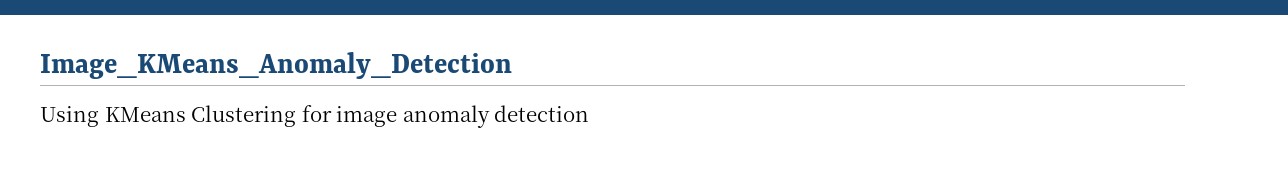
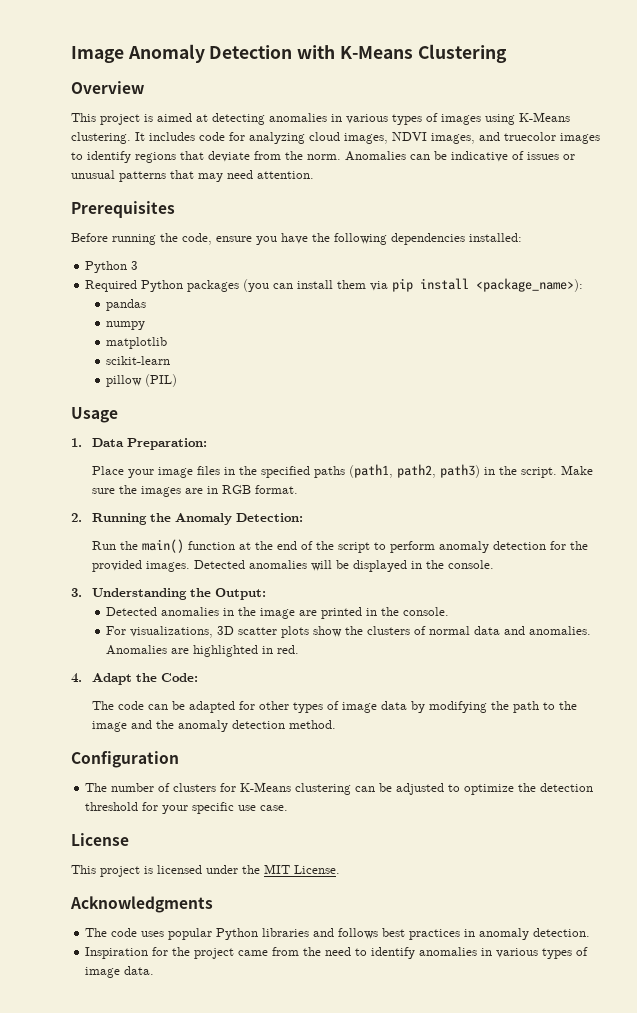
- Image_KMeans_Anomaly_Detection
- Using KMeans Clustering for image anomaly detection
+ Image Anomaly Detection with K-Means Clustering
+ Overview
+ This project is aimed at detecting anomalies in various types of images using K-Means clustering. It includes code for analyzing cloud images, NDVI images, and truecolor images to identify regions that deviate from the norm. Anomalies can be indicative of issues or unusual patterns that may need attention.
+ Prerequisites
+ Before running the code, ensure you have the following dependencies installed:
+ Python 3
+ Required Python packages (you can install them via pip install <package_name>):
+ pandas
+ numpy
+ matplotlib
+ scikit-learn
+ pillow (PIL)
+ Usage
+ 1. Data Preparation:
+ Place your image files in the specified paths (path1, path2, path3) in the script. Make sure the images are in RGB format.
+ 2. Running the Anomaly Detection:
+ Run the main() function at the end of the script to perform anomaly detection for the provided images. Detected anomalies will be displayed in the console.
+ 3. Understanding the Output:
+ Detected anomalies in the image are printed in the console.
+ For visualizations, 3D scatter plots show the clusters of normal data and anomalies. Anomalies are highlighted in red.
+ 4. Adapt the Code:
+ The code can be adapted for other types of image data by modifying the path to the image and the anomaly detection method.
+ Configuration
+ The number of clusters for K-Means clustering can be adjusted to optimize the detection threshold for your specific use case.
+ License
+ This project is licensed under the MIT License.
+ Acknowledgments
+ The code uses popular Python libraries and follows best practices in anomaly detection.
+ Inspiration for the project came from the need to identify anomalies in various types of image data.

